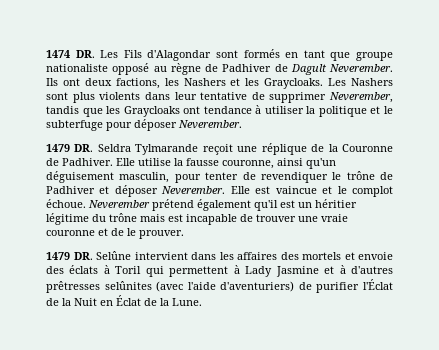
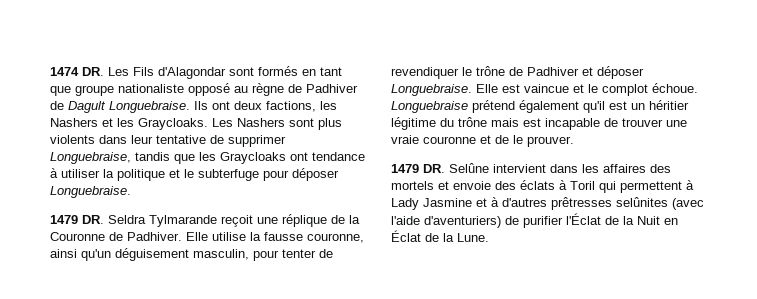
- 1474 DR. Les Fils d'Alagondar sont formés en tant que groupe nationaliste opposé au règne de Padhiver de Dagult Neverember.
+ 1474 DR. Les Fils d'Alagondar sont formés en tant que groupe nationaliste opposé au règne de Padhiver de Dagult Longuebraise.
- Les Nashers sont plus violents dans leur tentative de supprimer Neverember, tandis que les Graycloaks ont tendance à utiliser la politique et le subterfuge pour déposer Neverember.
+ Les Nashers sont plus violents dans leur tentative de supprimer Longuebraise, tandis que les Graycloaks ont tendance à utiliser la politique et le subterfuge pour déposer Longuebraise.
- Elle utilise la fausse couronne, ainsi qu'un déguisement masculin, pour tenter de revendiquer le trône de Padhiver et déposer Neverember.
+ Elle utilise la fausse couronne, ainsi qu'un déguisement masculin, pour tenter de revendiquer le trône de Padhiver et déposer Longuebraise.
- Neverember prétend également qu'il est un héritier légitime du trône mais est incapable de trouver une vraie couronne et de le prouver.
+ Longuebraise prétend également qu'il est un héritier légitime du trône mais est incapable de trouver une vraie couronne et de le prouver.

